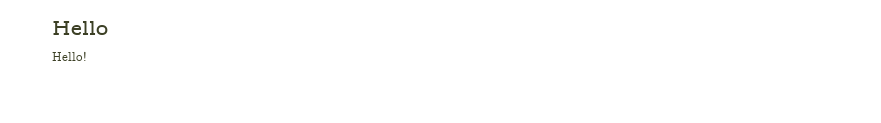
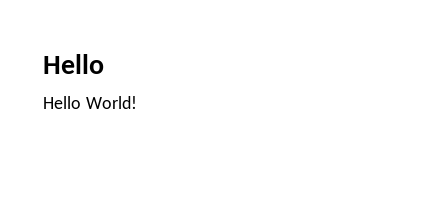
- Hello!
+ Hello World!

